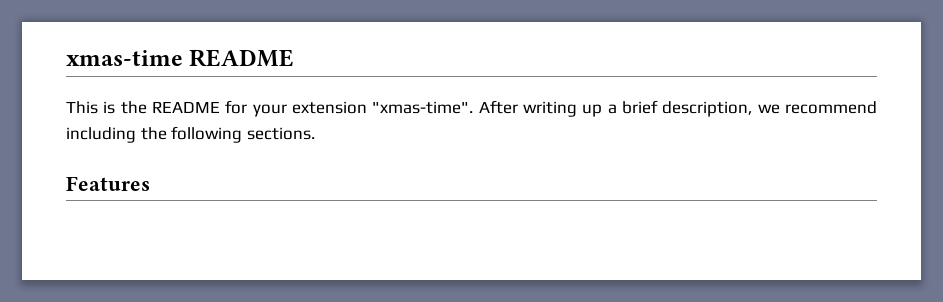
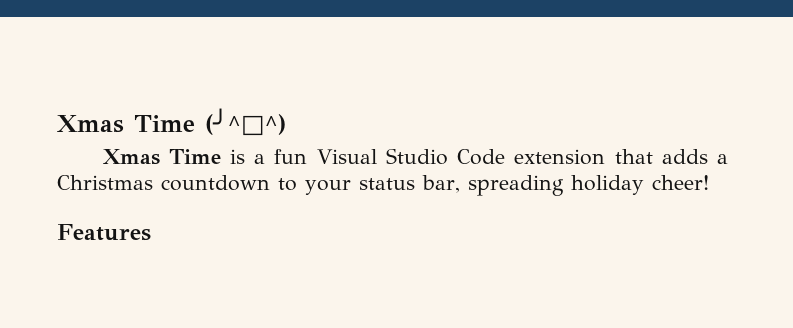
- xmas-time README
- This is the README for your extension "xmas-time". After writing up a brief description, we recommend including the following sections.
+ Xmas Time (╯^□^)
+ Xmas Time is a fun Visual Studio Code extension that adds a Christmas countdown to your status bar, spreading holiday cheer!

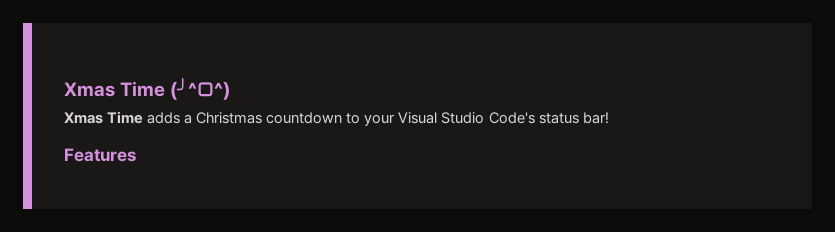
- Xmas Time is a fun Visual Studio Code extension that adds a Christmas countdown to your status bar, spreading holiday cheer!
+ Xmas Time adds a Christmas countdown to your Visual Studio Code's status bar!

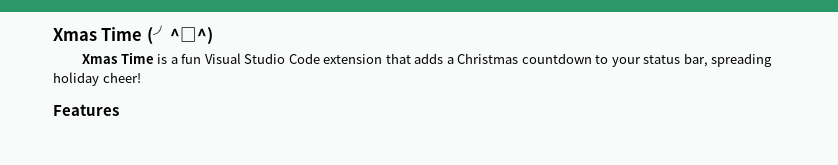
- Xmas Time adds a Christmas countdown to your Visual Studio Code's status bar!
+ Xmas Time is a fun Visual Studio Code extension that adds a Christmas countdown to your status bar, spreading holiday cheer!

